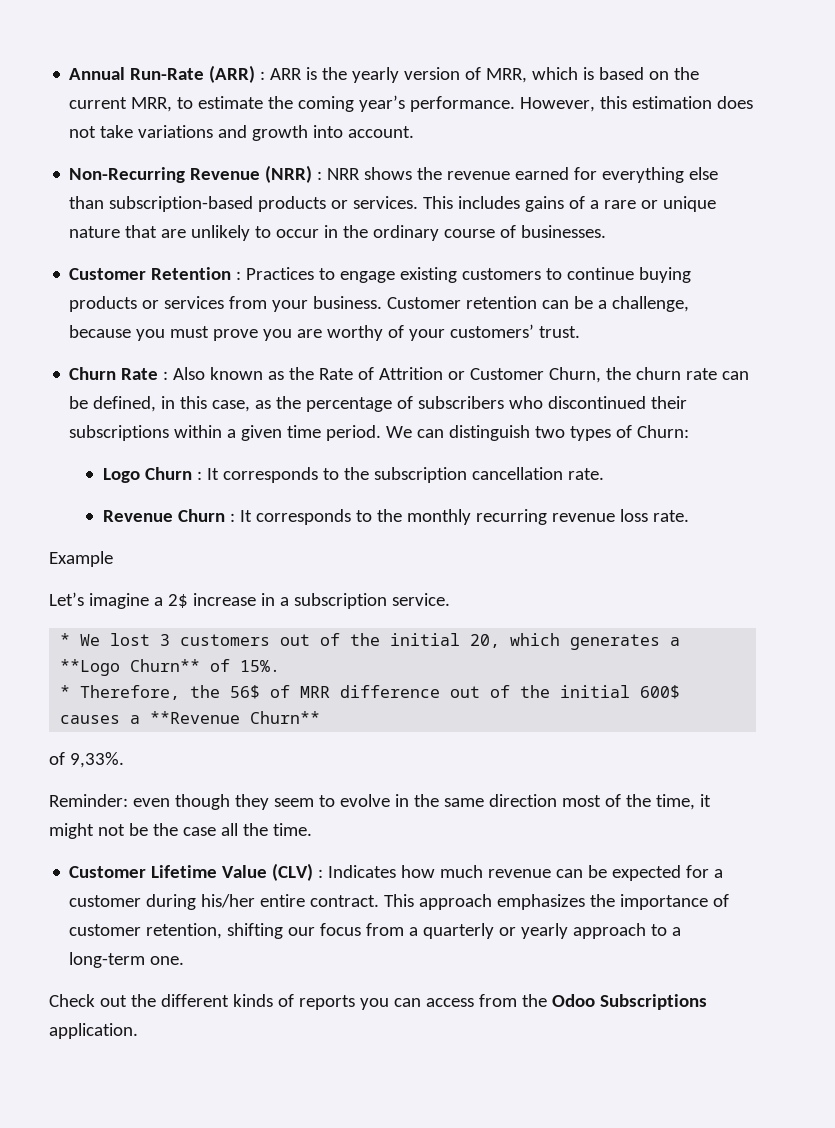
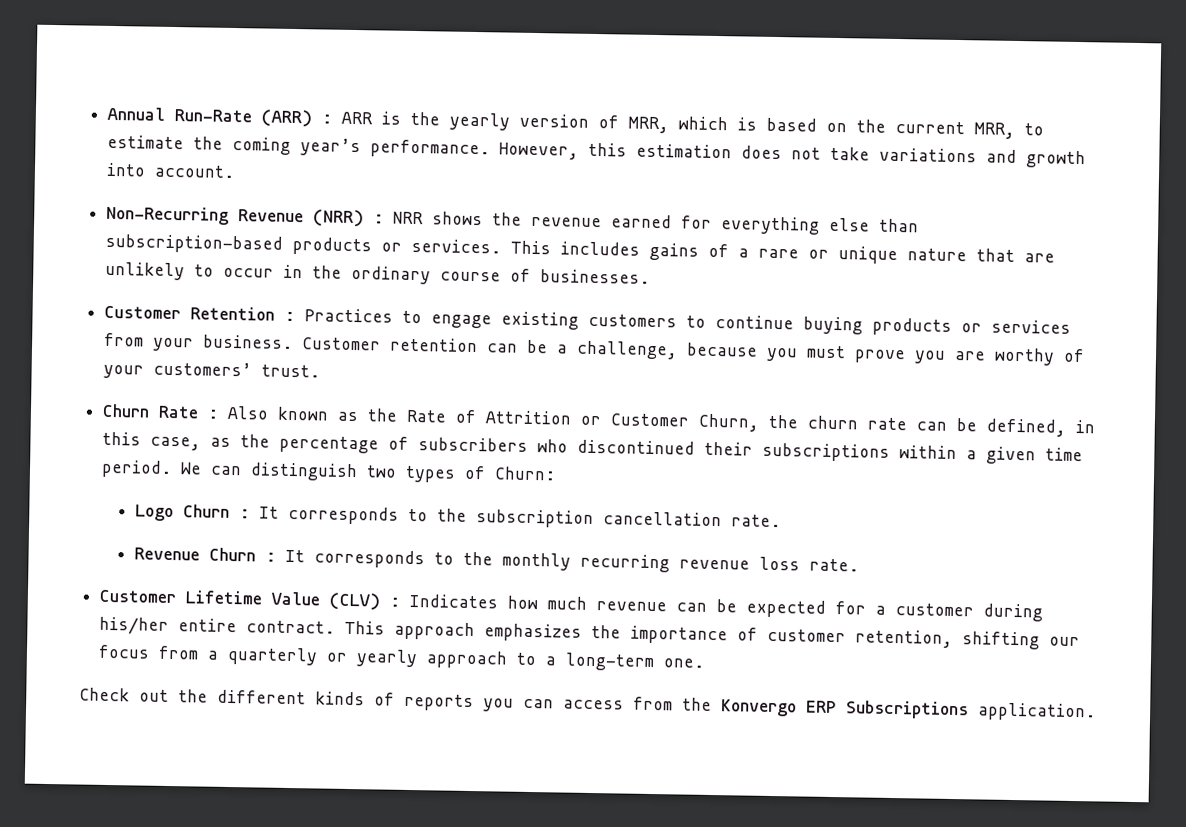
- Example
- Let’s imagine a 2$ increase in a subscription service.
- * We lost 3 customers out of the initial 20, which generates a **Logo Churn** of 15%.
- * Therefore, the 56$ of MRR difference out of the initial 600$ causes a **Revenue Churn**
- of 9,33%.
- Reminder: even though they seem to evolve in the same direction most of the time, it might not be the case all the time.
- Check out the different kinds of reports you can access from the Odoo Subscriptions application.
+ Check out the different kinds of reports you can access from the Konvergo ERP Subscriptions application.

